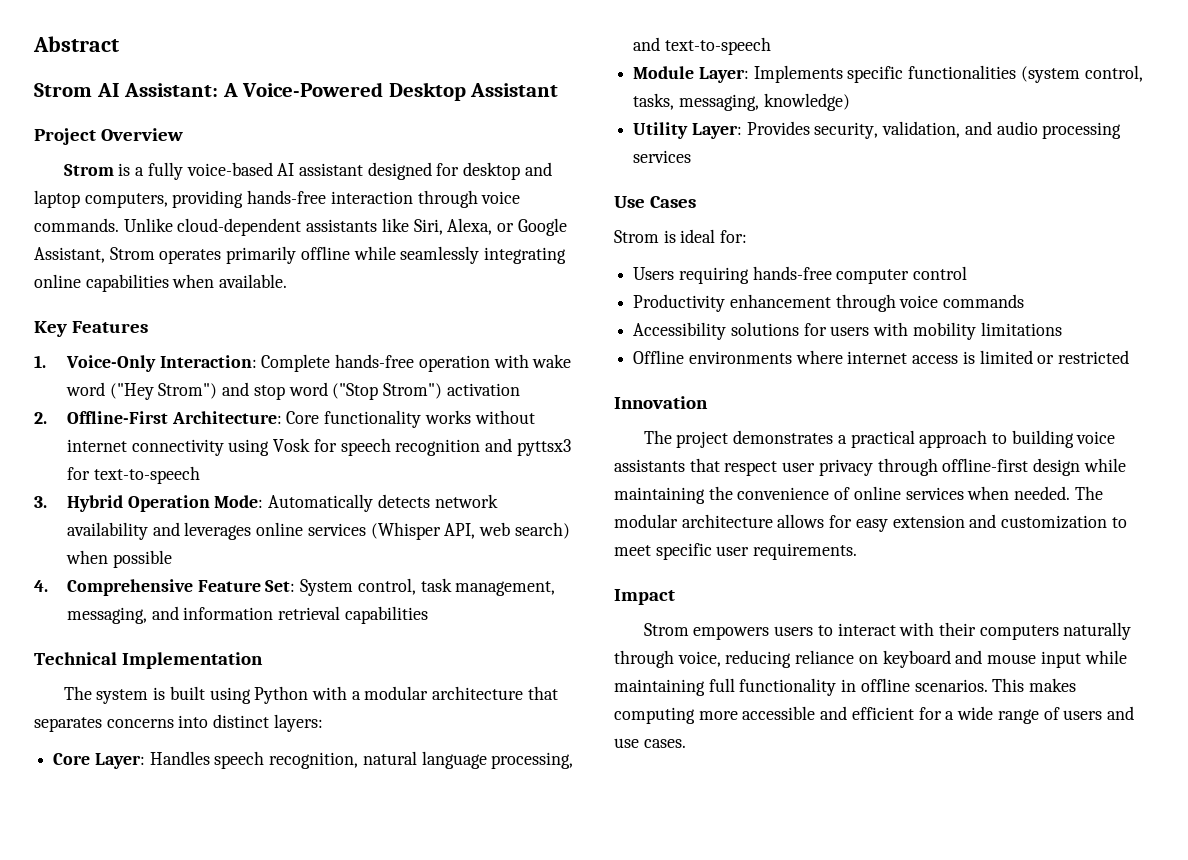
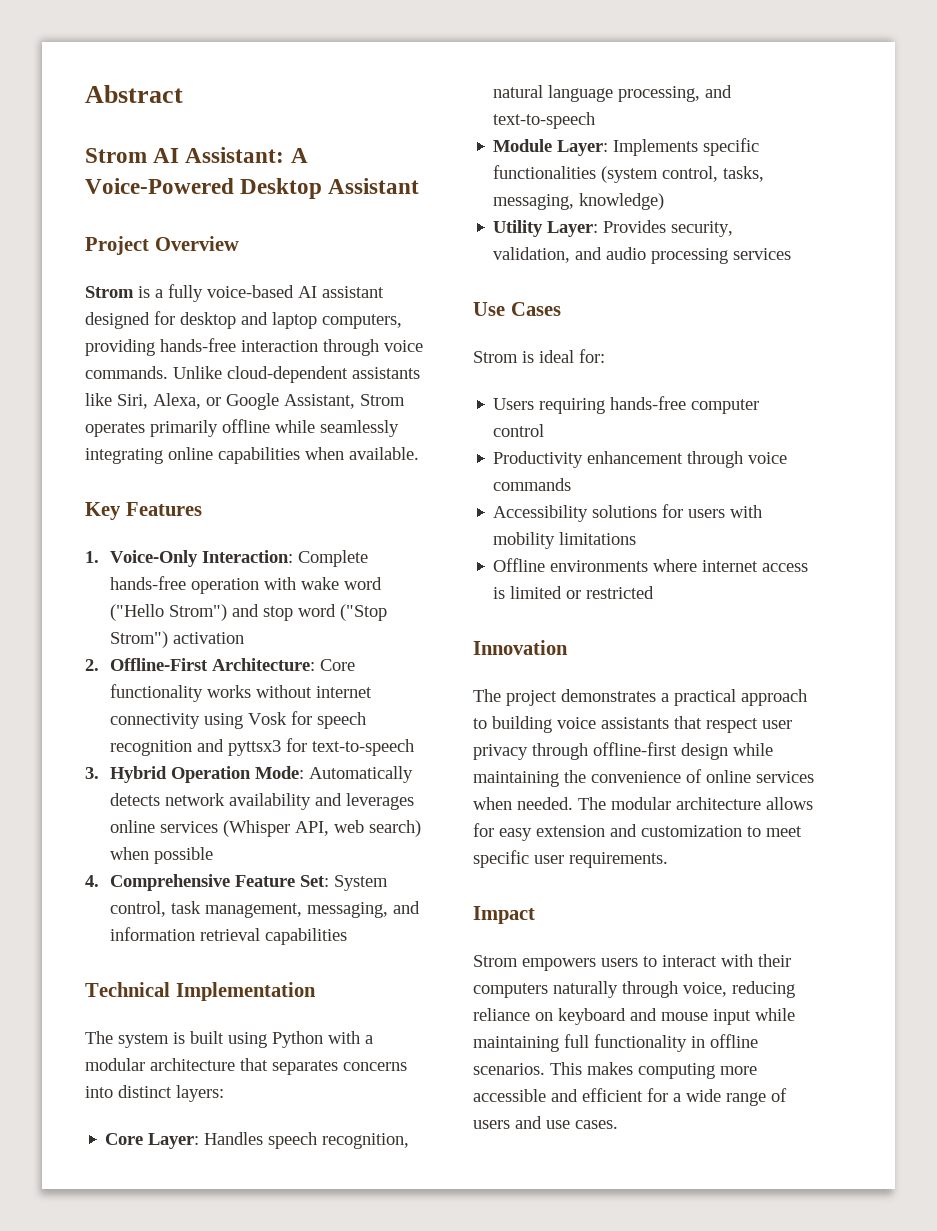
- 1. Voice-Only Interaction: Complete hands-free operation with wake word ("Hey Strom") and stop word ("Stop Strom") activation
+ 1. Voice-Only Interaction: Complete hands-free operation with wake word ("Hello Strom") and stop word ("Stop Strom") activation

